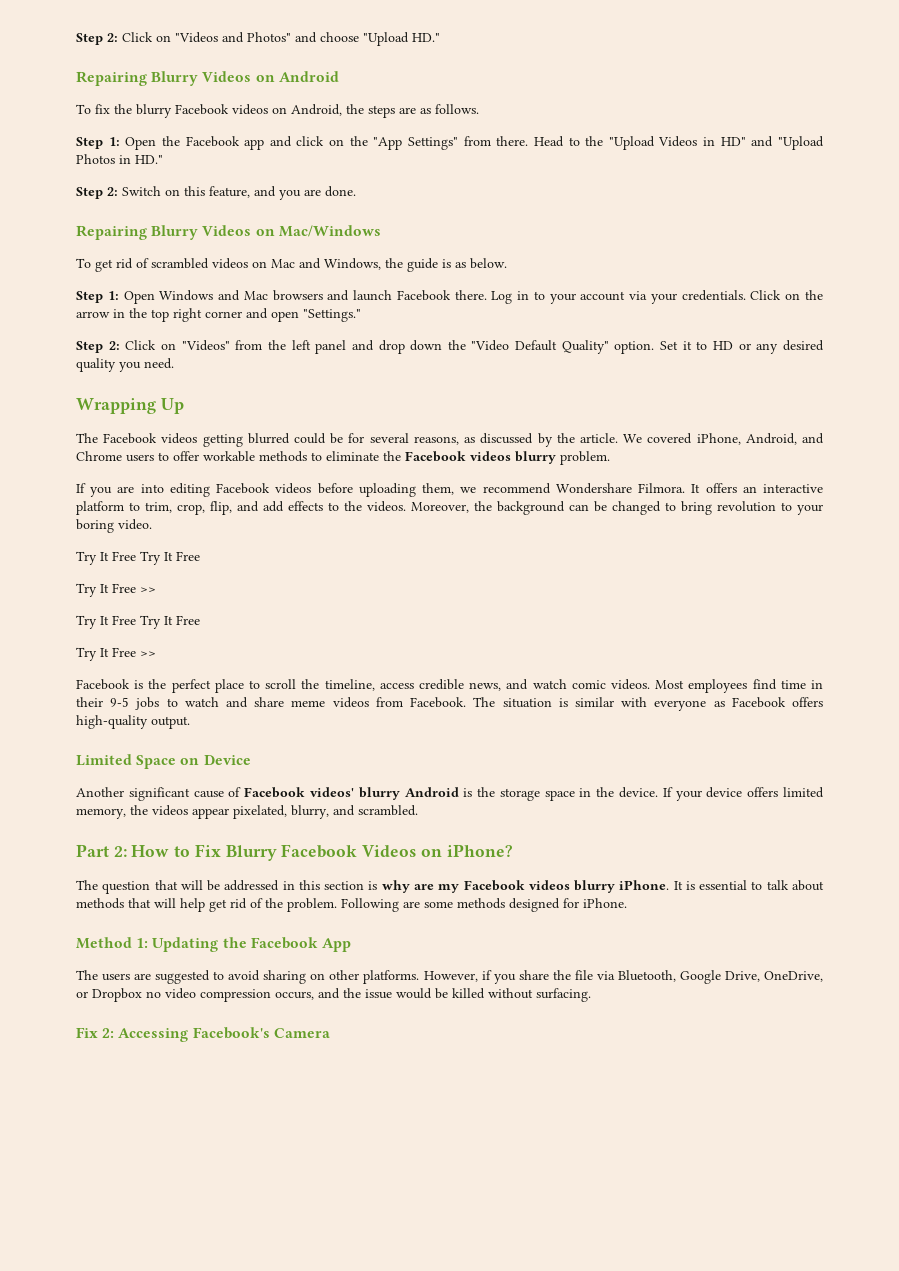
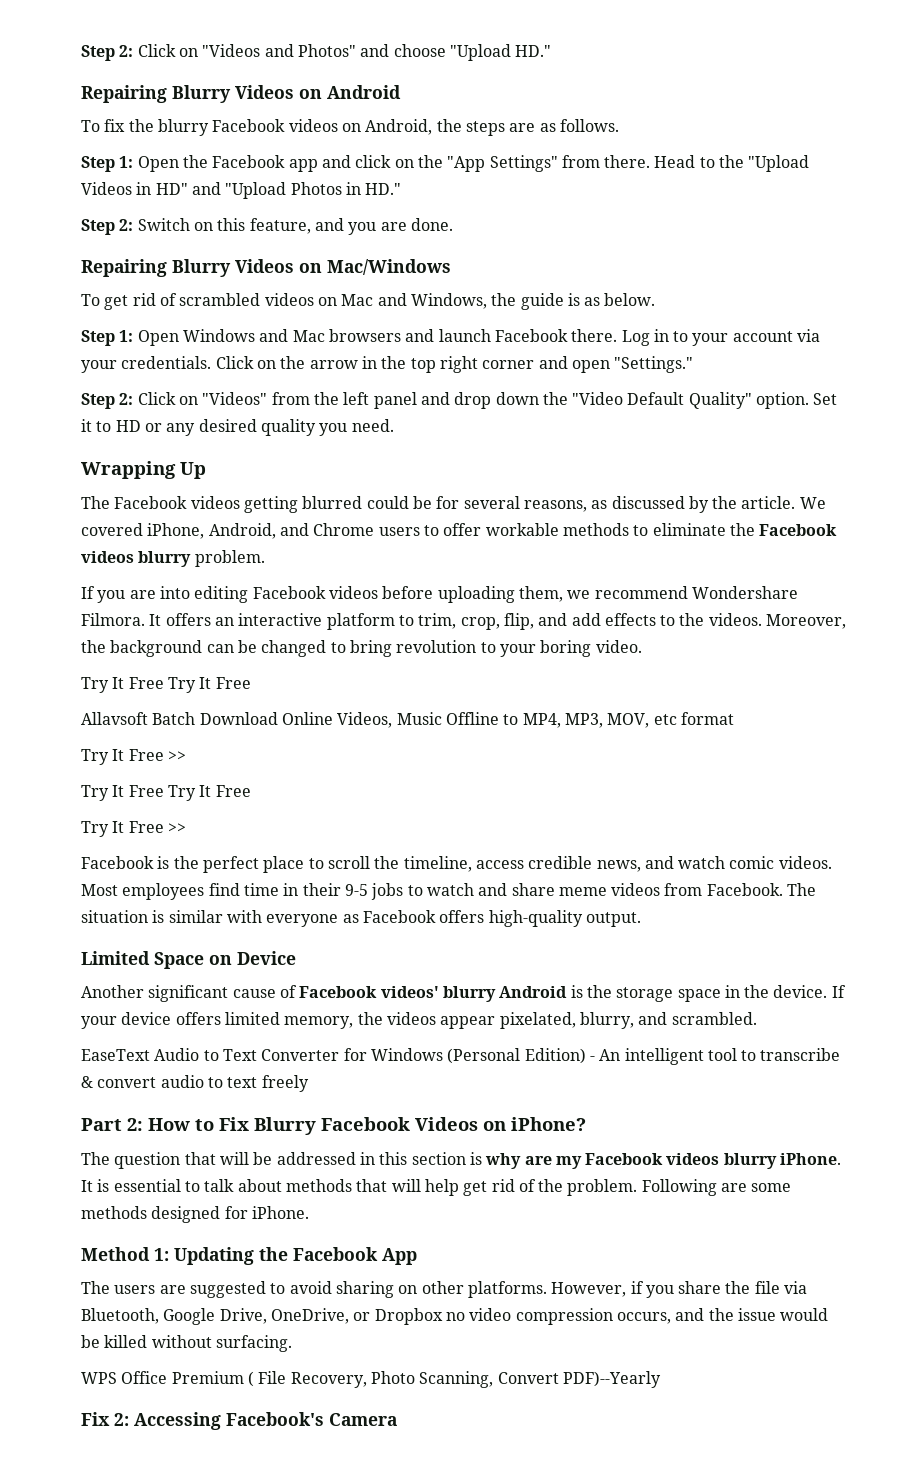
+ Allavsoft Batch Download Online Videos, Music Offline to MP4, MP3, MOV, etc format
+ EaseText Audio to Text Converter for Windows (Personal Edition) - An intelligent tool to transcribe & convert audio to text freely
+ WPS Office Premium ( File Recovery, Photo Scanning, Convert PDF)--Yearly

